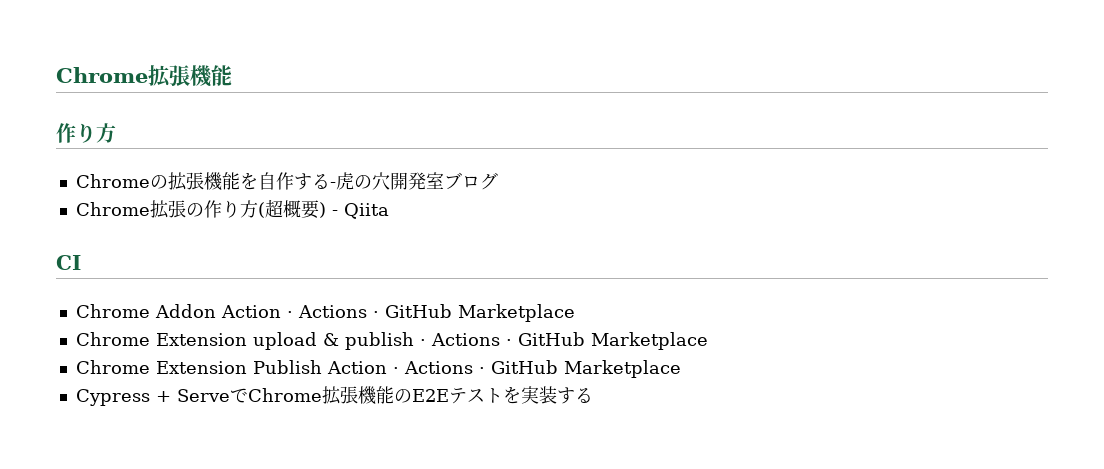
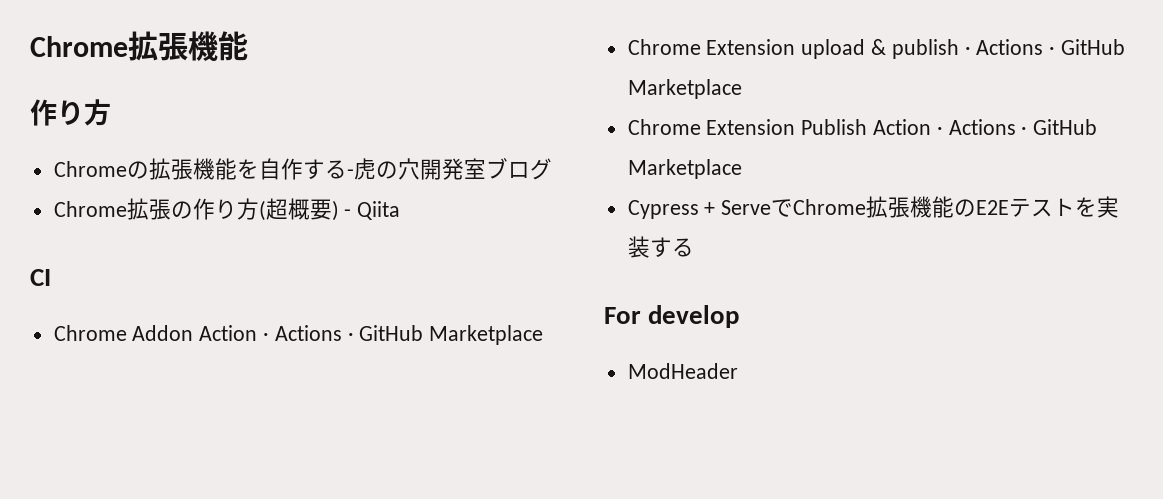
+ For develop
+ ModHeader

